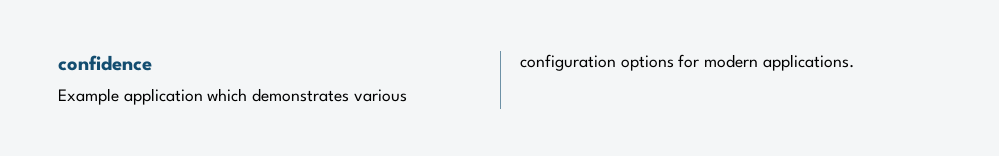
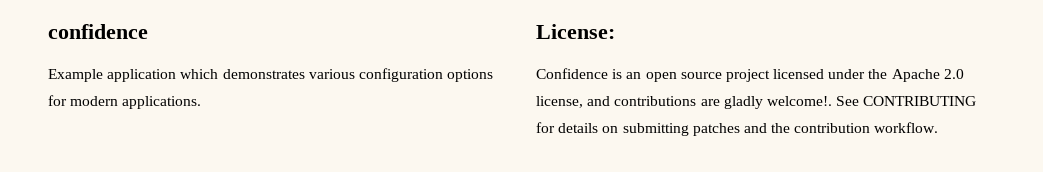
+ License:
+ Confidence is an open source project licensed under the Apache 2.0 license, and contributions are gladly welcome!. See CONTRIBUTING for details on submitting patches and the contribution workflow.

